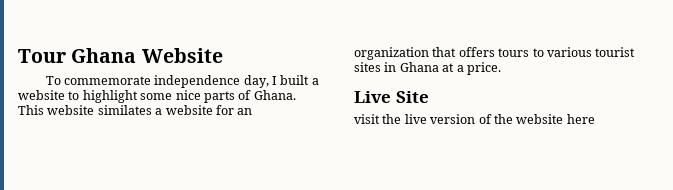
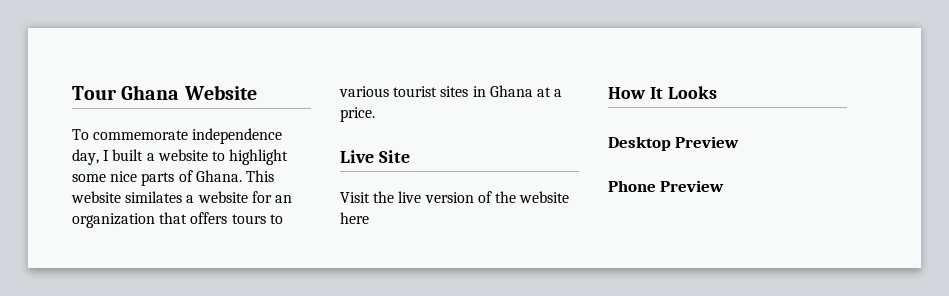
- visit the live version of the website here
+ Visit the live version of the website here
+ How It Looks
+ Desktop Preview
+ Phone Preview

